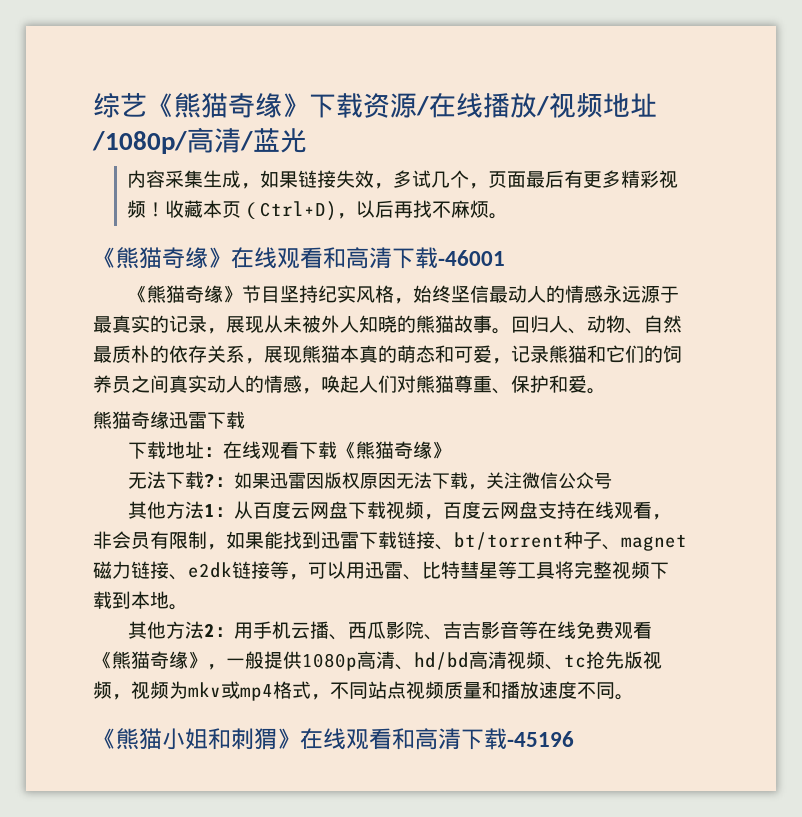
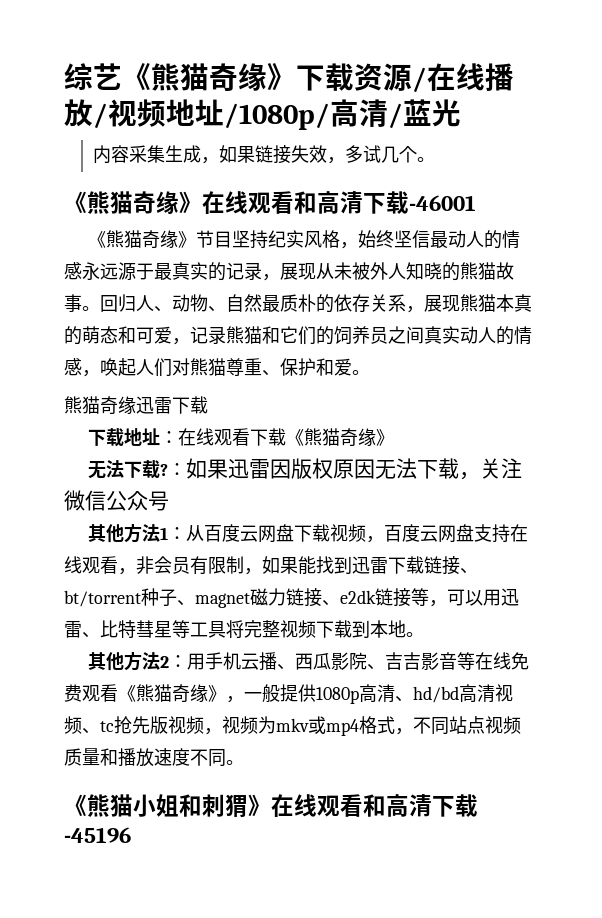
- 内容采集生成，如果链接失效，多试几个，页面最后有更多精彩视频！收藏本页（Ctrl+D)，以后再找不麻烦。
+ 内容采集生成，如果链接失效，多试几个。

